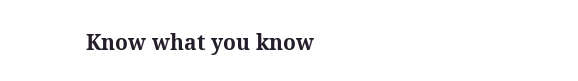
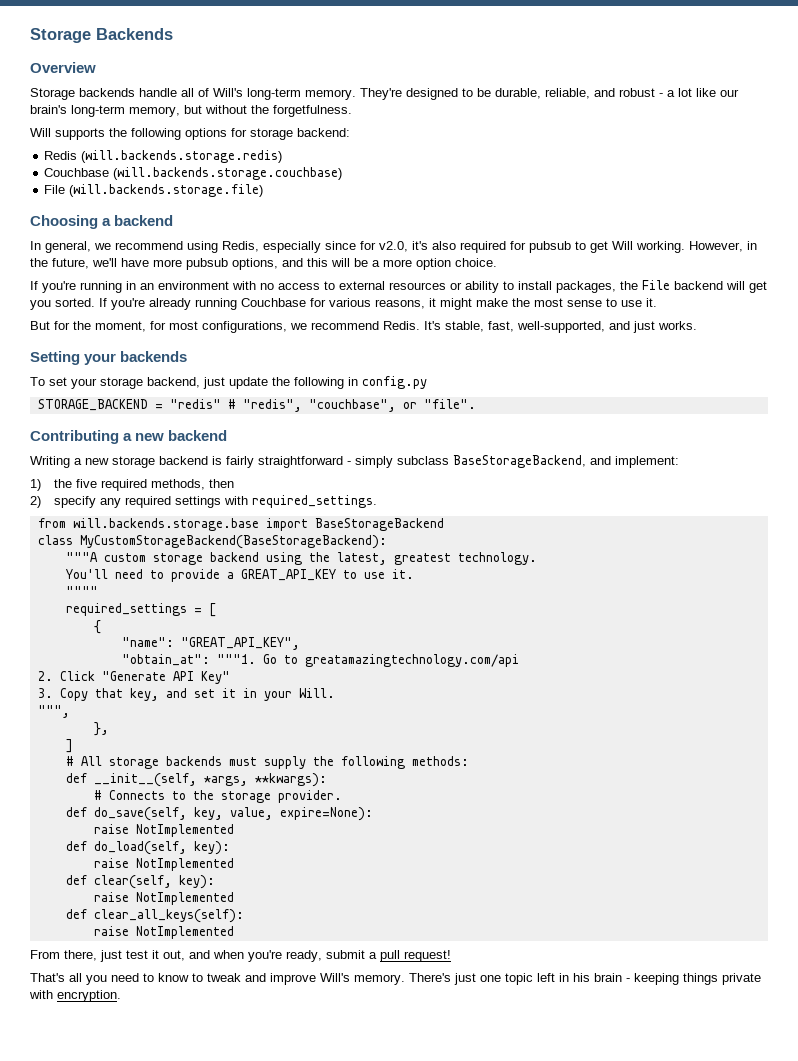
- Know what you know
+ Storage Backends
+ Overview
+ Storage backends handle all of Will's long-term memory. They're designed to be durable, reliable, and robust - a lot like our brain's long-term memory, but without the forgetfulness.
+ Will supports the following options for storage backend:
+ Redis (will.backends.storage.redis)
+ Couchbase (will.backends.storage.couchbase)
+ File (will.backends.storage.file)
+ Choosing a backend
+ In general, we recommend using Redis, especially since for v2.0, it's also required for pubsub to get Will working. However, in the future, we'll have more pubsub options, and this will be a more option choice.
+ If you're running in an environment with no access to external resources or ability to install packages, the File backend will get you sorted. If you're already running Couchbase for various reasons, it might make the most sense to use it.
+ But for the moment, for most configurations, we recommend Redis. It's stable, fast, well-supported, and just works.
+ Setting your backends
+ To set your storage backend, just update the following in config.py
+ STORAGE_BACKEND = "redis" # "redis", "couchbase", or "file".
+ Contributing a new backend
+ Writing a new storage backend is fairly straightforward - simply subclass BaseStorageBackend, and implement:
+ 1) the five required methods, then
+ 2) specify any required settings with required_settings.
+ from will.backends.storage.base import BaseStorageBackend
+ class MyCustomStorageBackend(BaseStorageBackend):
+ """A custom storage backend using the latest, greatest technology.
+ You'll need to provide a GREAT_API_KEY to use it.
+ """"
+ required_settings = [
+ {
+ "name": "GREAT_API_KEY",
+ "obtain_at": """1. Go to greatamazingtechnology.com/api
+ 2. Click "Generate API Key"
+ 3. Copy that key, and set it in your Will.
+ """,
+ },
+ ]
+ # All storage backends must supply the following methods:
+ def __init__(self, *args, **kwargs):
+ # Connects to the storage provider.
+ def do_save(self, key, value, expire=None):
+ raise NotImplemented
+ def do_load(self, key):
+ raise NotImplemented
+ def clear(self, key):
+ raise NotImplemented
+ def clear_all_keys(self):
+ raise NotImplemented
+ From there, just test it out, and when you're ready, submit a pull request!
+ That's all you need to know to tweak and improve Will's memory. There's just one topic left in his brain - keeping things private with encryption.

